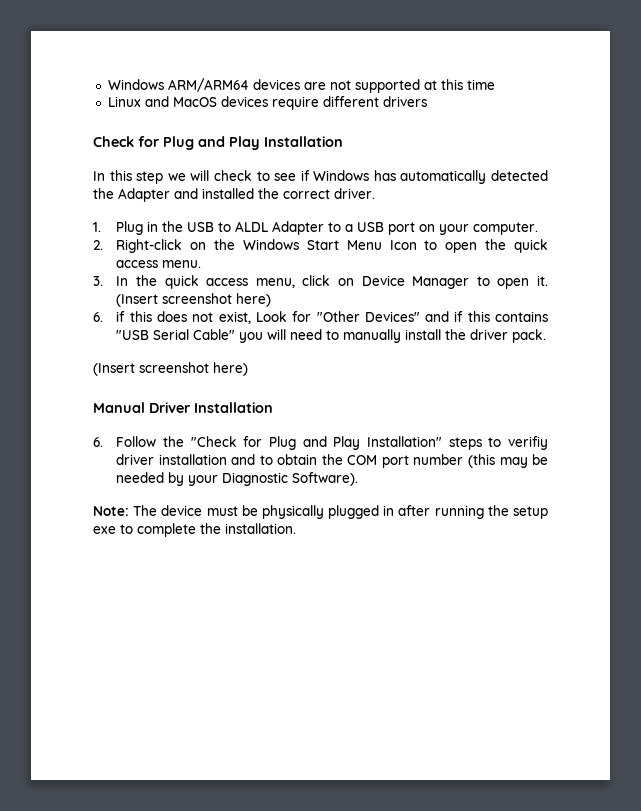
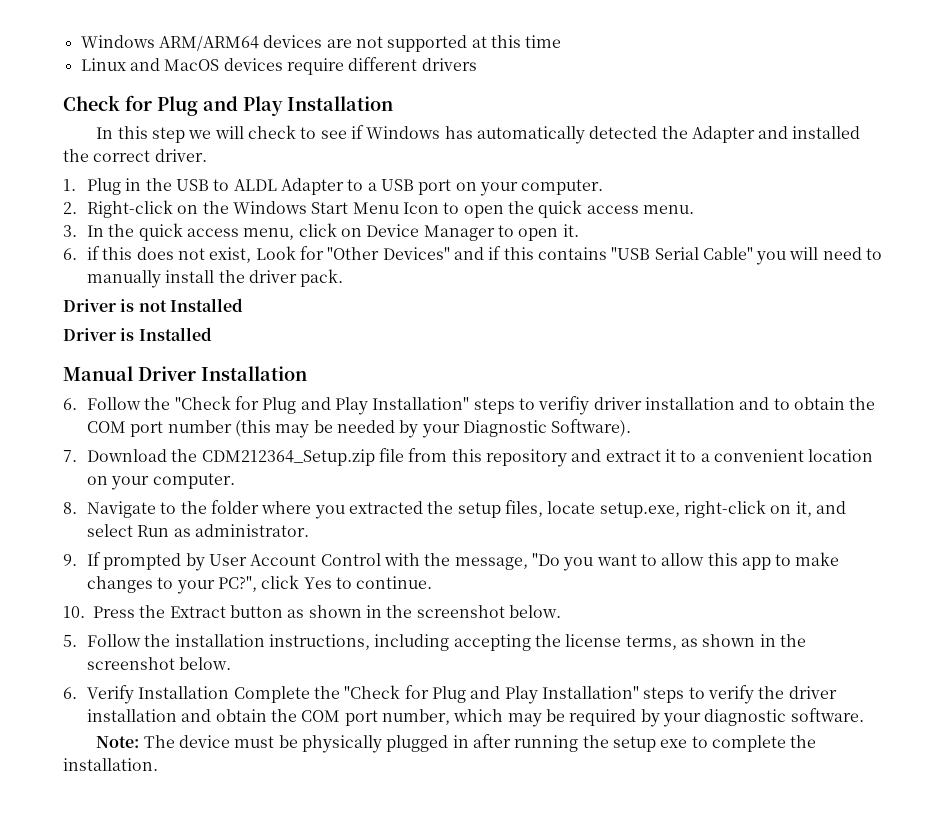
- 3. In the quick access menu, click on Device Manager to open it. (Insert screenshot here)
+ 3. In the quick access menu, click on Device Manager to open it.
  6. if this does not exist, Look for "Other Devices" and if this contains "USB Serial Cable" you will need to manually install the driver pack.
- (Insert screenshot here)
+ Driver is not Installed
+ Driver is Installed
+ 7. Download the CDM212364_Setup.zip file from this repository and extract it to a convenient location on your computer.
+ 8. Navigate to the folder where you extracted the setup files, locate setup.exe, right-click on it, and select Run as administrator.
+ 9. If prompted by User Account Control with the message, "Do you want to allow this app to make changes to your PC?", click Yes to continue.
+ 10. Press the Extract button as shown in the screenshot below.
+ 5. Follow the installation instructions, including accepting the license terms, as shown in the screenshot below.
+ 6. Verify Installation Complete the "Check for Plug and Play Installation" steps to verify the driver installation and obtain the COM port number, which may be required by your diagnostic software.

